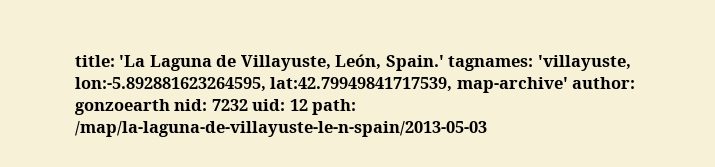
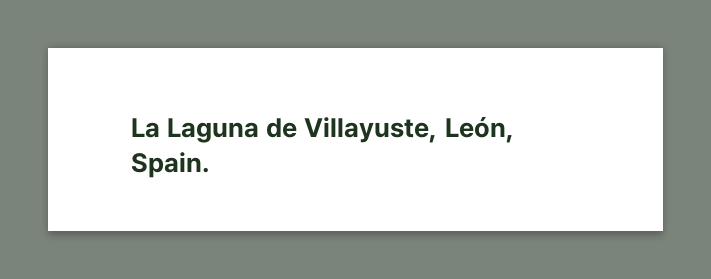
- title: 'La Laguna de Villayuste, León, Spain.' tagnames: 'villayuste, lon:-5.892881623264595, lat:42.79949841717539, map-archive' author: gonzoearth nid: 7232 uid: 12 path: /map/la-laguna-de-villayuste-le-n-spain/2013-05-03
+ La Laguna de Villayuste, León, Spain.

